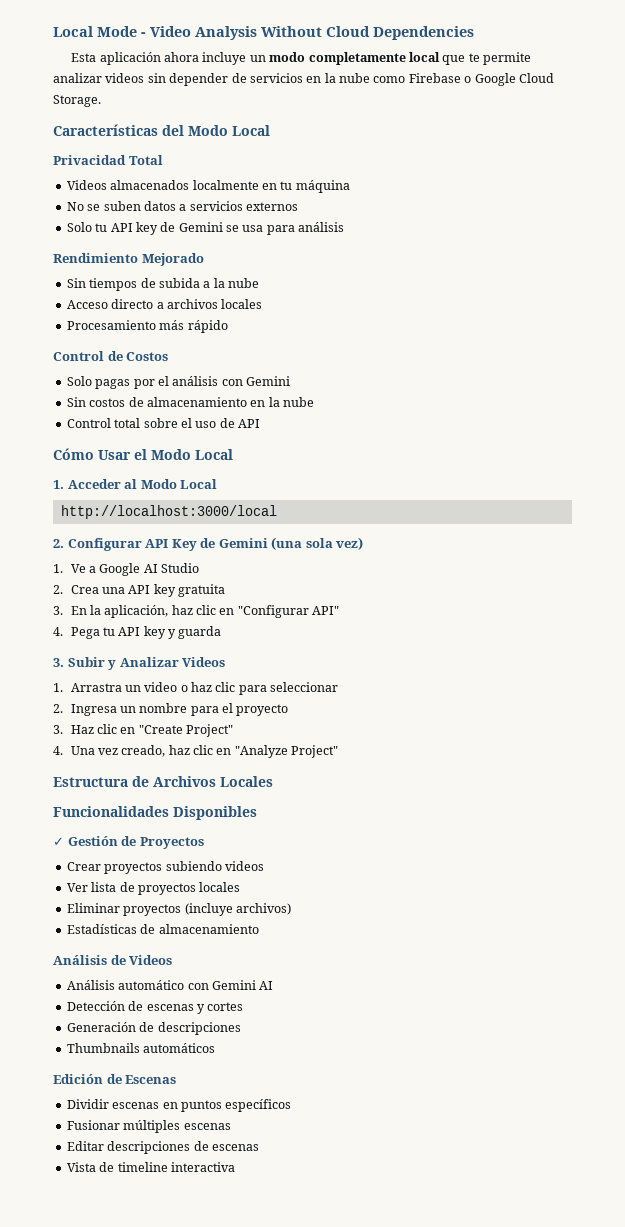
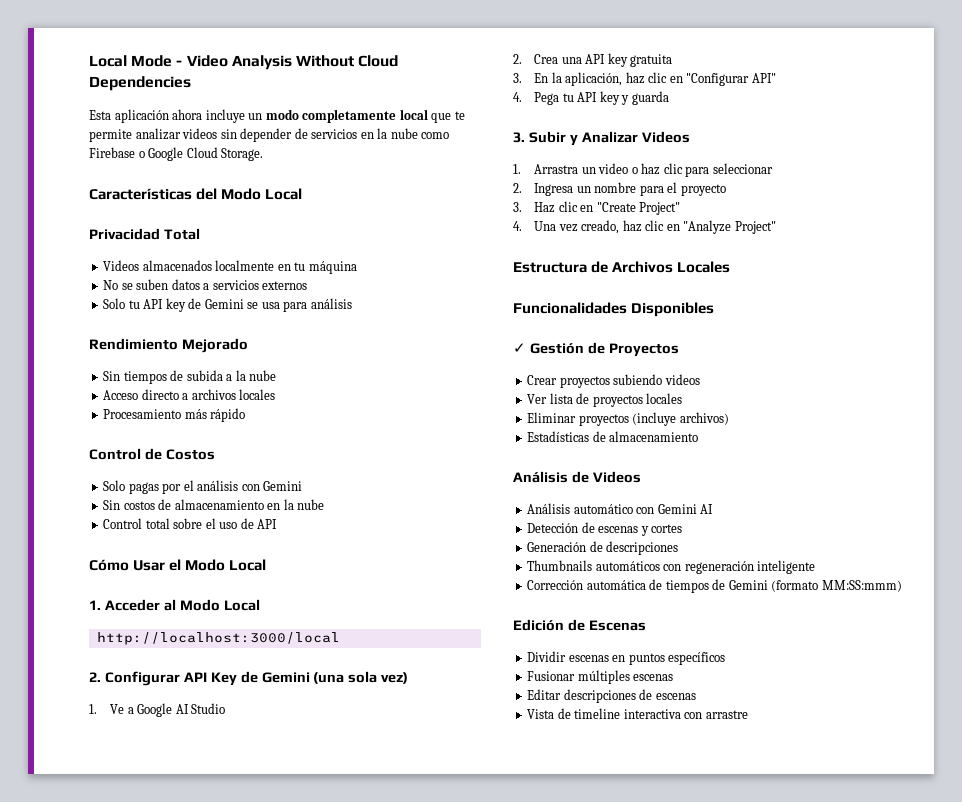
- Thumbnails automáticos
+ Thumbnails automáticos con regeneración inteligente
+ Corrección automática de tiempos de Gemini (formato MM:SS:mmm)
- Vista de timeline interactiva
+ Vista de timeline interactiva con arrastre

